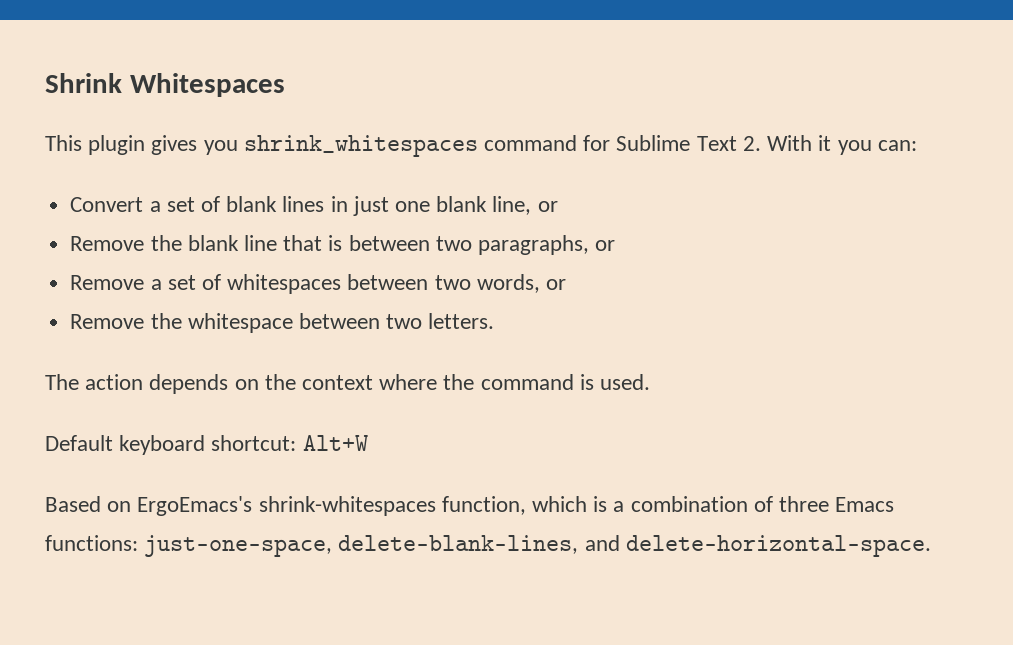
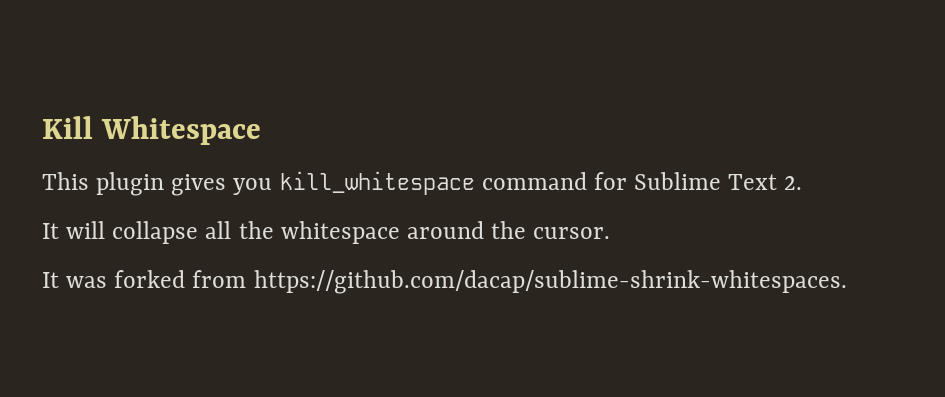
- Shrink Whitespaces
+ Kill Whitespace
- This plugin gives you shrink_whitespaces command for Sublime Text 2. With it you can:
- Convert a set of blank lines in just one blank line, or
- Remove the blank line that is between two paragraphs, or
- Remove a set of whitespaces between two words, or
- Remove the whitespace between two letters.
- The action depends on the context where the command is used.
- Default keyboard shortcut: Alt+W
- Based on ErgoEmacs's shrink-whitespaces function, which is a combination of three Emacs functions: just-one-space, delete-blank-lines, and delete-horizontal-space.
+ This plugin gives you kill_whitespace command for Sublime Text 2.
+ It will collapse all the whitespace around the cursor.
+ It was forked from https://github.com/dacap/sublime-shrink-whitespaces.

